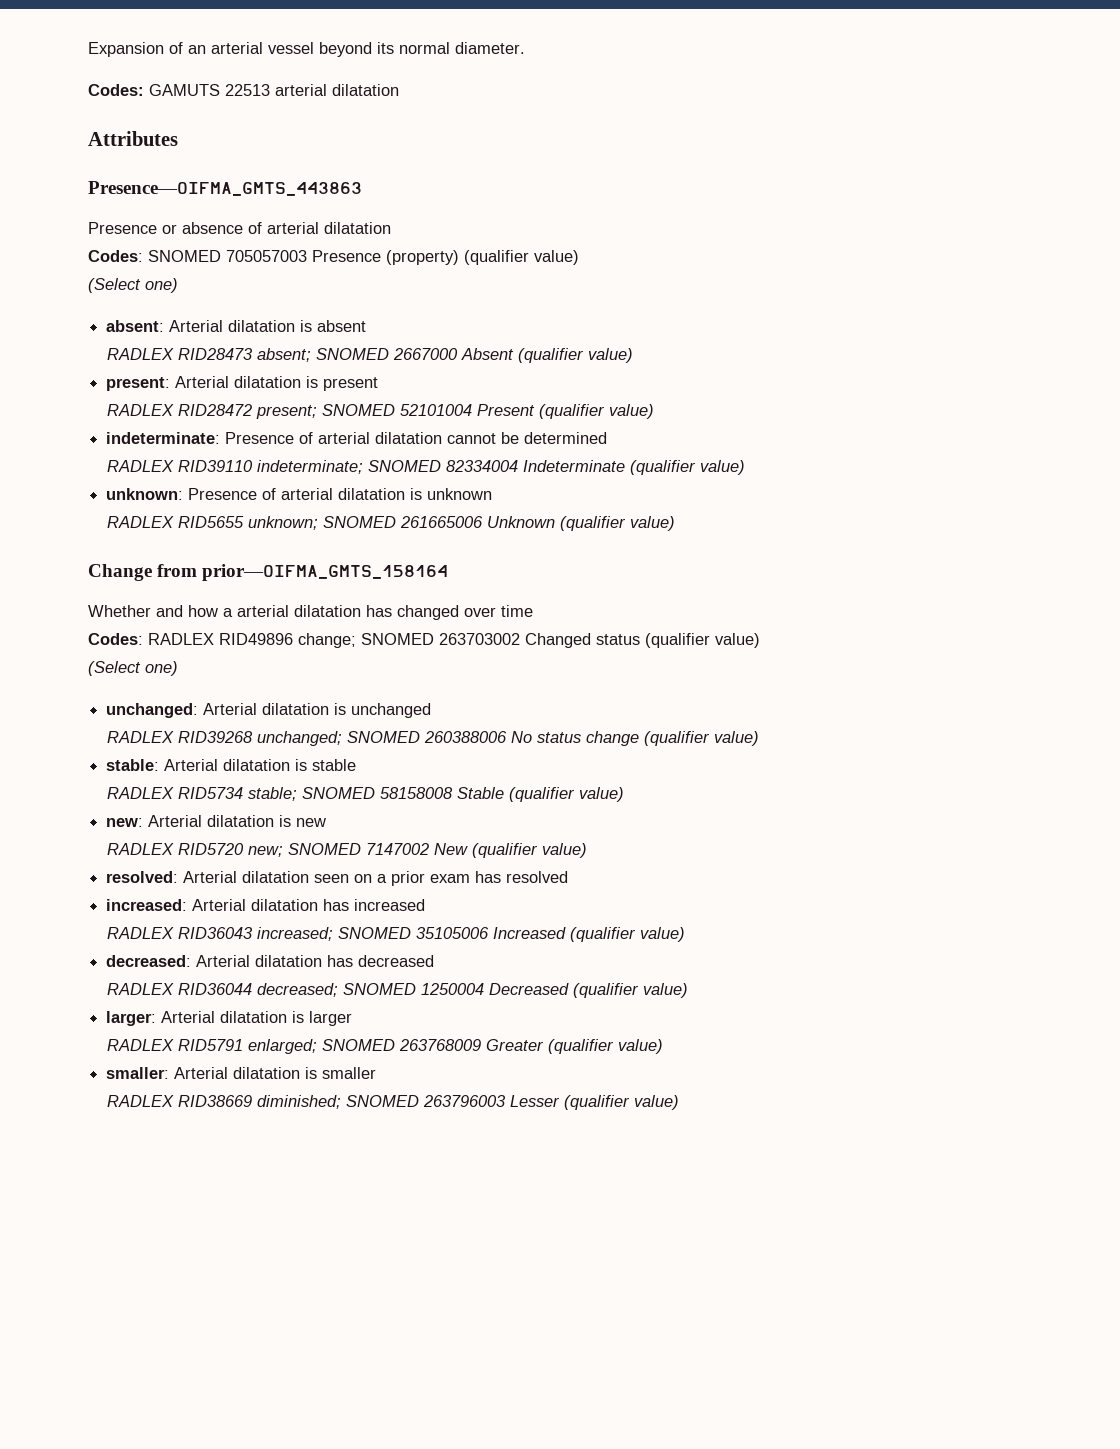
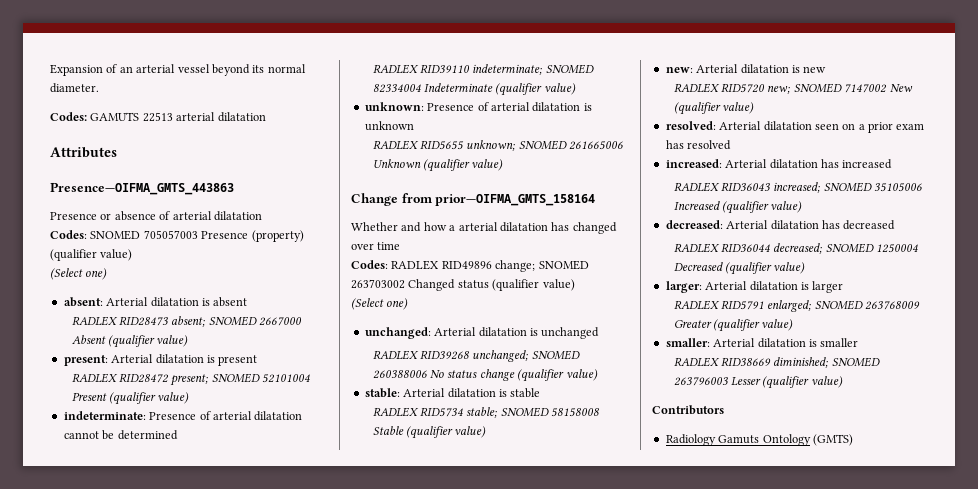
+ Contributors
+ Radiology Gamuts Ontology (GMTS)

